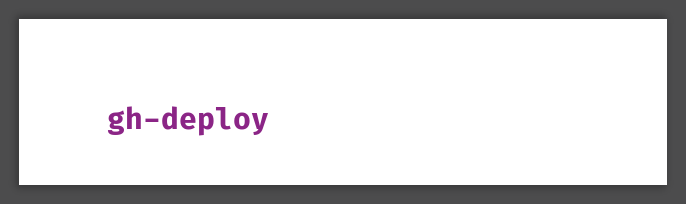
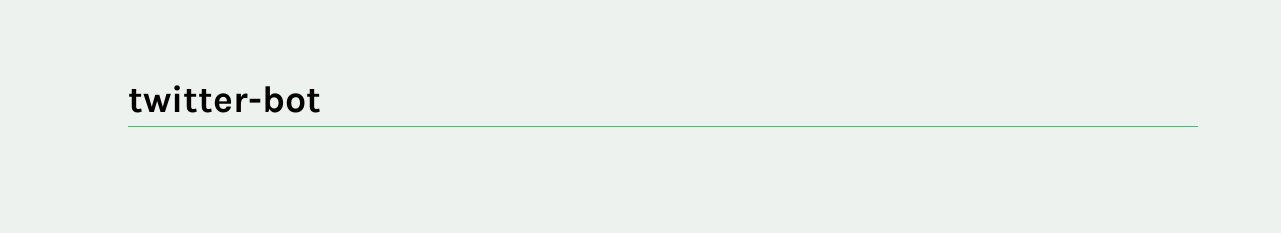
- gh-deploy
+ twitter-bot

